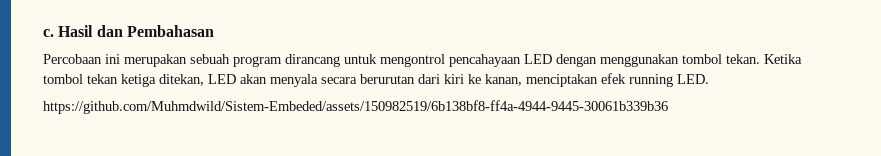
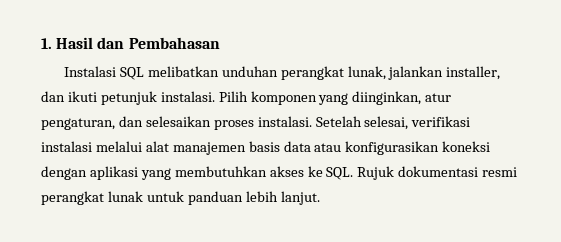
- c. Hasil dan Pembahasan
+ 1. Hasil dan Pembahasan
- Percobaan ini merupakan sebuah program dirancang untuk mengontrol pencahayaan LED dengan menggunakan tombol tekan. Ketika tombol tekan ketiga ditekan, LED akan menyala secara berurutan dari kiri ke kanan, menciptakan efek running LED.
- https://github.com/Muhmdwild/Sistem-Embeded/assets/150982519/6b138bf8-ff4a-4944-9445-30061b339b36
+ Instalasi SQL melibatkan unduhan perangkat lunak, jalankan installer, dan ikuti petunjuk instalasi. Pilih komponen yang diinginkan, atur pengaturan, dan selesaikan proses instalasi. Setelah selesai, verifikasi instalasi melalui alat manajemen basis data atau konfigurasikan koneksi dengan aplikasi yang membutuhkan akses ke SQL. Rujuk dokumentasi resmi perangkat lunak untuk panduan lebih lanjut.

